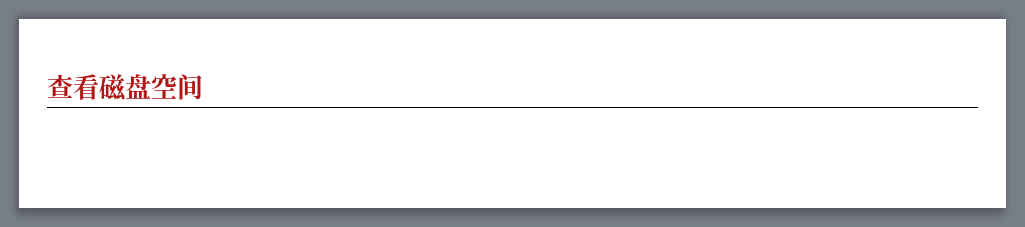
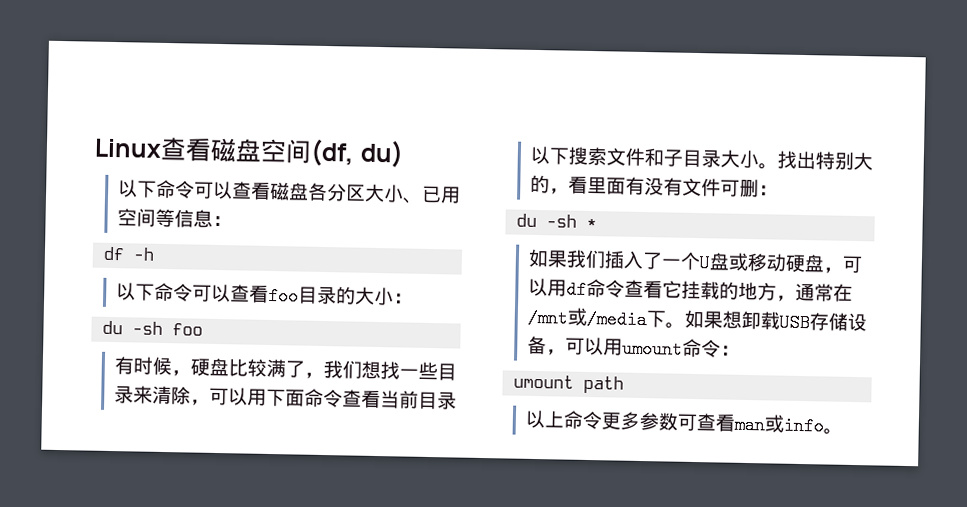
- 查看磁盘空间
+ Linux查看磁盘空间(df, du)
+ 以下命令可以查看磁盘各分区大小、已用空间等信息：
+ df -h
+ 以下命令可以查看foo目录的大小：
+ du -sh foo
+ 有时候，硬盘比较满了，我们想找一些目录来清除，可以用下面命令查看当前目录以下搜索文件和子目录大小。找出特别大的，看里面有没有文件可删：
+ du -sh *
+ 如果我们插入了一个U盘或移动硬盘，可以用df命令查看它挂载的地方，通常在/mnt或/media下。如果想卸载USB存储设备，可以用umount命令：
+ umount path
+ 以上命令更多参数可查看man或info。

